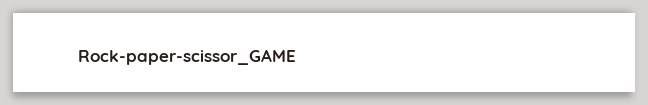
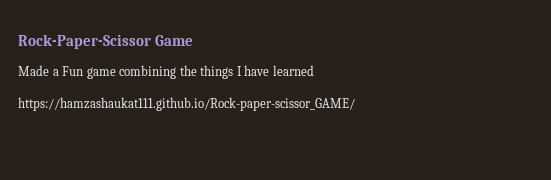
- Rock-paper-scissor_GAME
+ Rock-Paper-Scissor Game
+ Made a Fun game combining the things I have learned
+ https://hamzashaukat111.github.io/Rock-paper-scissor_GAME/

